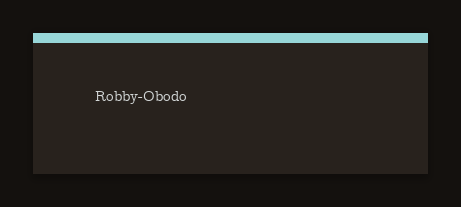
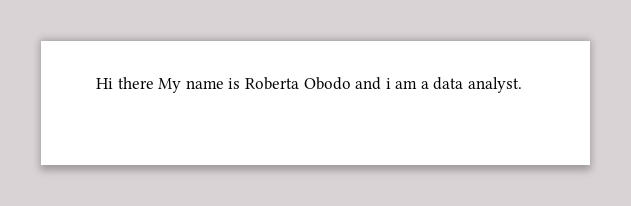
- Robby-Obodo
+ Hi there My name is Roberta Obodo and i am a data analyst.

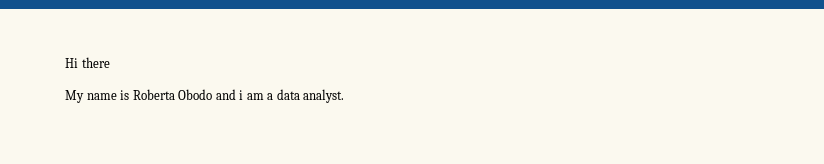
- Hi there My name is Roberta Obodo and i am a data analyst.
+ Hi there
+ My name is Roberta Obodo and i am a data analyst.

